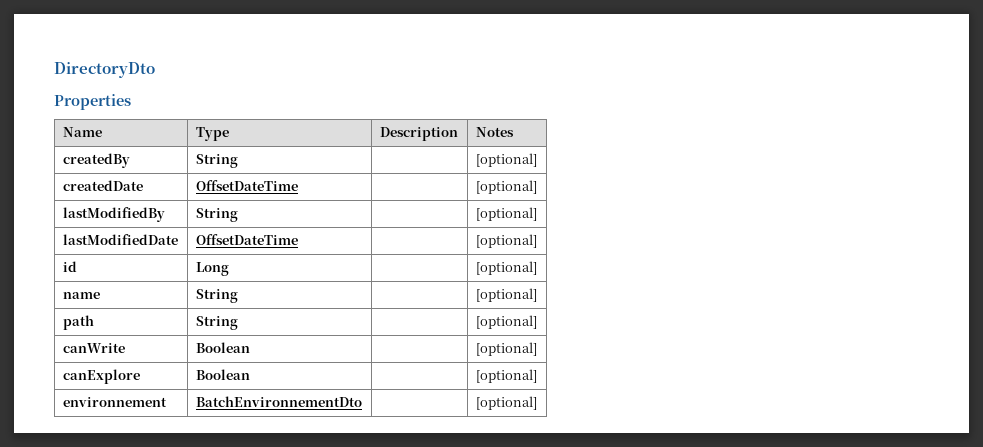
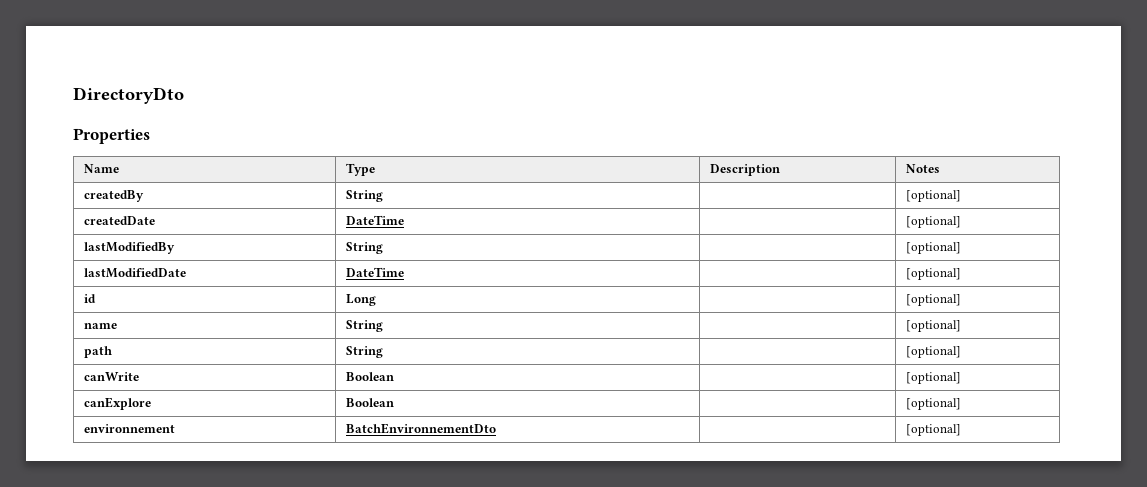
- createdDate | OffsetDateTime | | [optional]
+ createdDate | DateTime | | [optional]
- lastModifiedDate | OffsetDateTime | | [optional]
+ lastModifiedDate | DateTime | | [optional]

